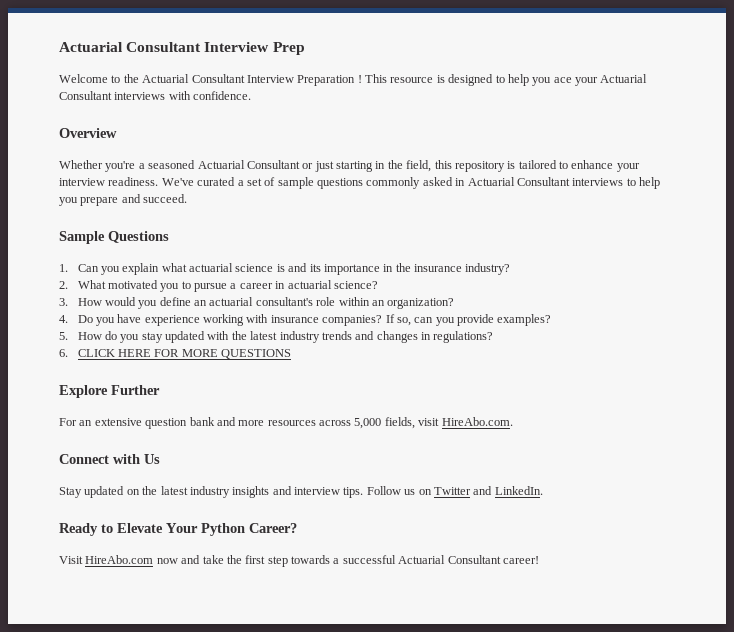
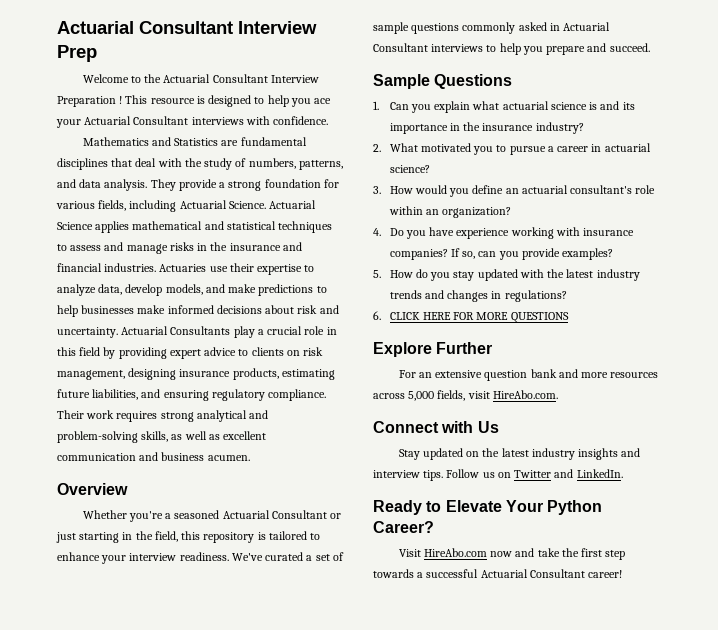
+ Mathematics and Statistics are fundamental disciplines that deal with the study of numbers, patterns, and data analysis. They provide a strong foundation for various fields, including Actuarial Science. Actuarial Science applies mathematical and statistical techniques to assess and manage risks in the insurance and financial industries. Actuaries use their expertise to analyze data, develop models, and make predictions to help businesses make informed decisions about risk and uncertainty. Actuarial Consultants play a crucial role in this field by providing expert advice to clients on risk management, designing insurance products, estimating future liabilities, and ensuring regulatory compliance. Their work requires strong analytical and problem-solving skills, as well as excellent communication and business acumen.

